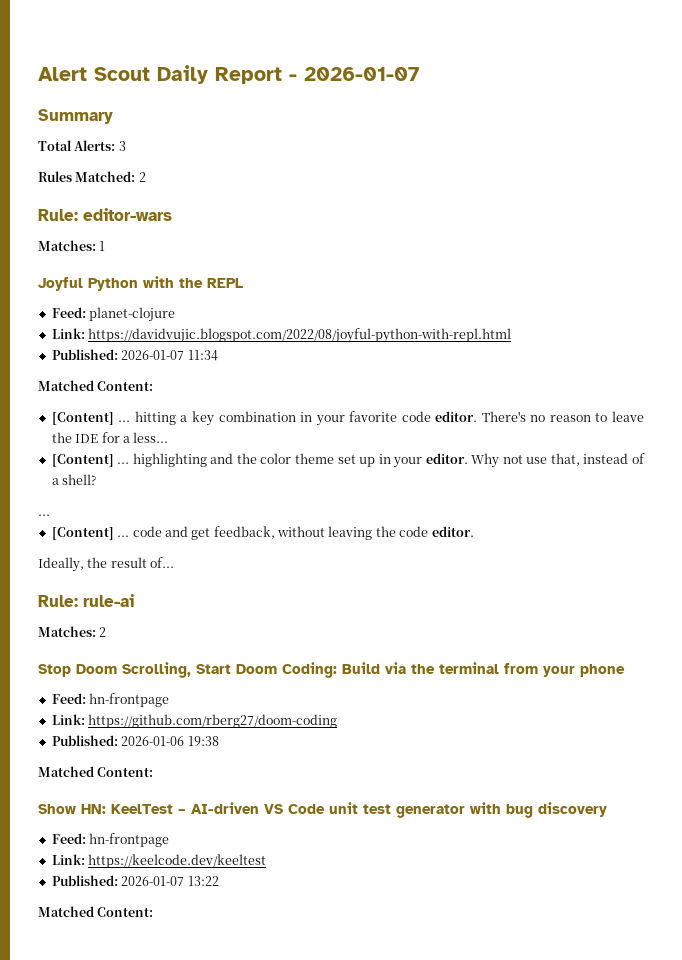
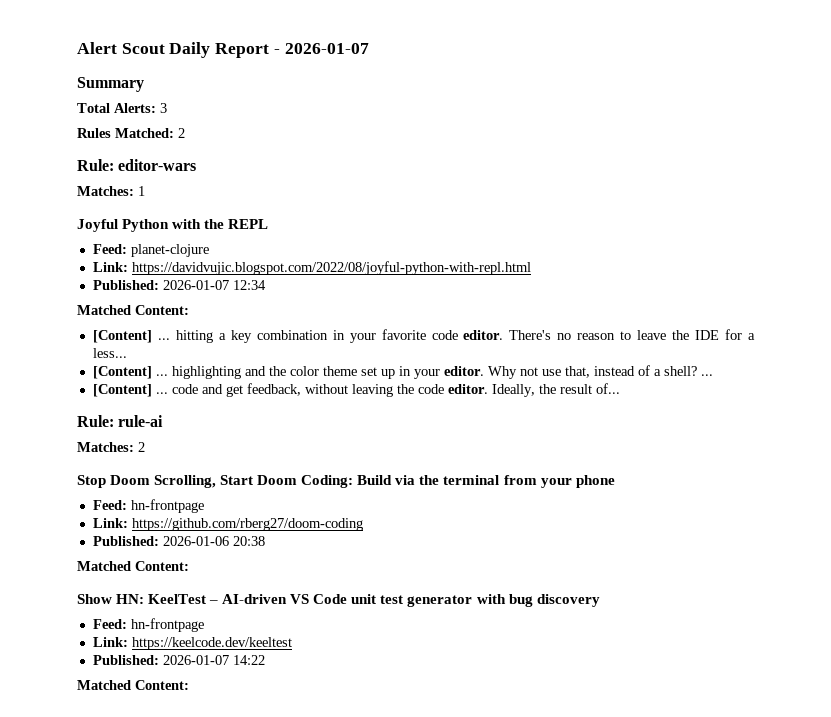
- Published: 2026-01-07 11:34
+ Published: 2026-01-07 12:34
- Why not use that, instead of a shell?
- ...
+ Why not use that, instead of a shell? ...
- [Content] ... code and get feedback, without leaving the code editor.
- Ideally, the result of...
+ [Content] ... code and get feedback, without leaving the code editor. Ideally, the result of...
- Published: 2026-01-06 19:38
+ Published: 2026-01-06 20:38
- Published: 2026-01-07 13:22
+ Published: 2026-01-07 14:22

